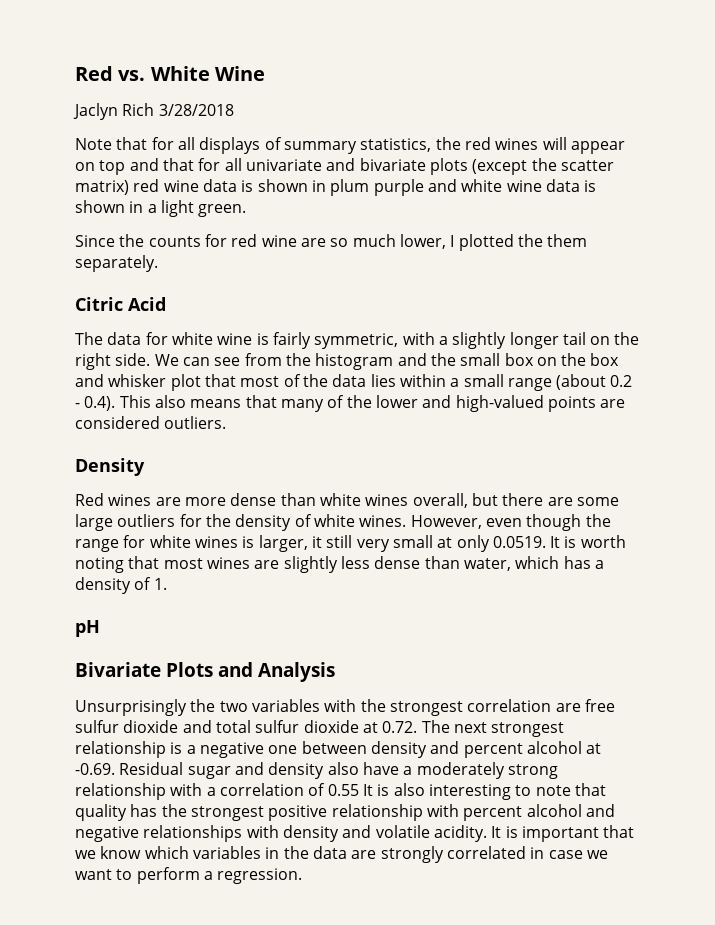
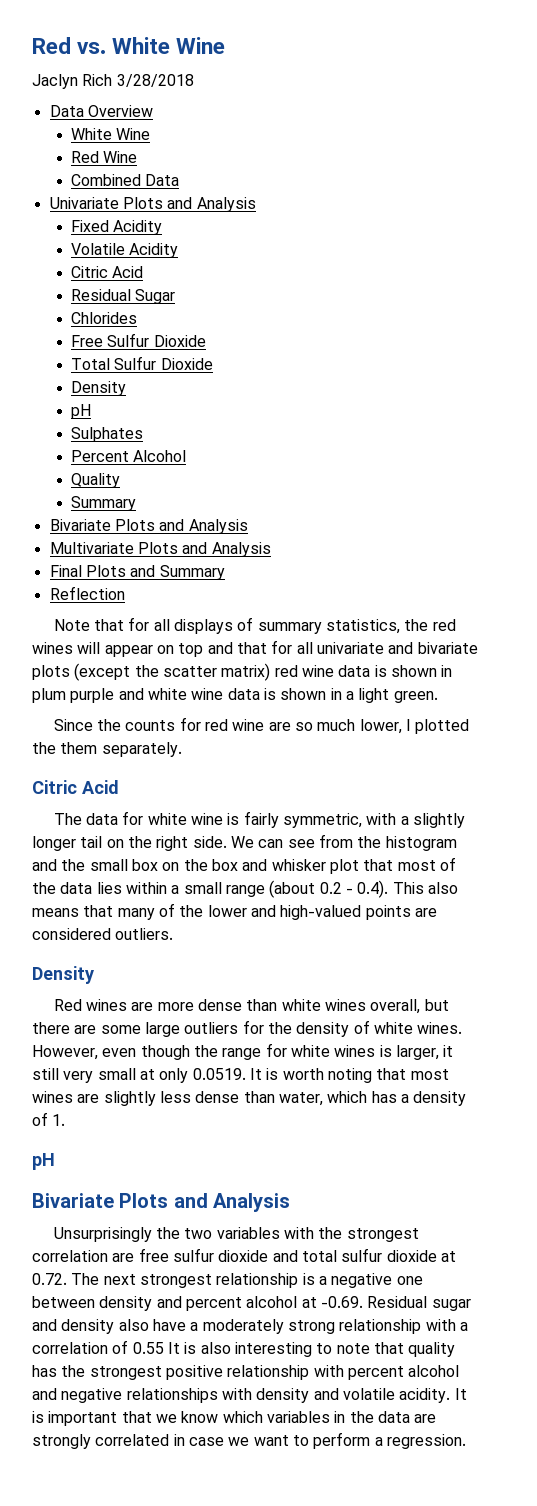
+ Data Overview
+ White Wine
+ Red Wine
+ Combined Data
+ Univariate Plots and Analysis
+ Fixed Acidity
+ Volatile Acidity
+ Citric Acid
+ Residual Sugar
+ Chlorides
+ Free Sulfur Dioxide
+ Total Sulfur Dioxide
+ Density
+ pH
+ Sulphates
+ Percent Alcohol
+ Quality
+ Summary
+ Bivariate Plots and Analysis
+ Multivariate Plots and Analysis
+ Final Plots and Summary
+ Reflection

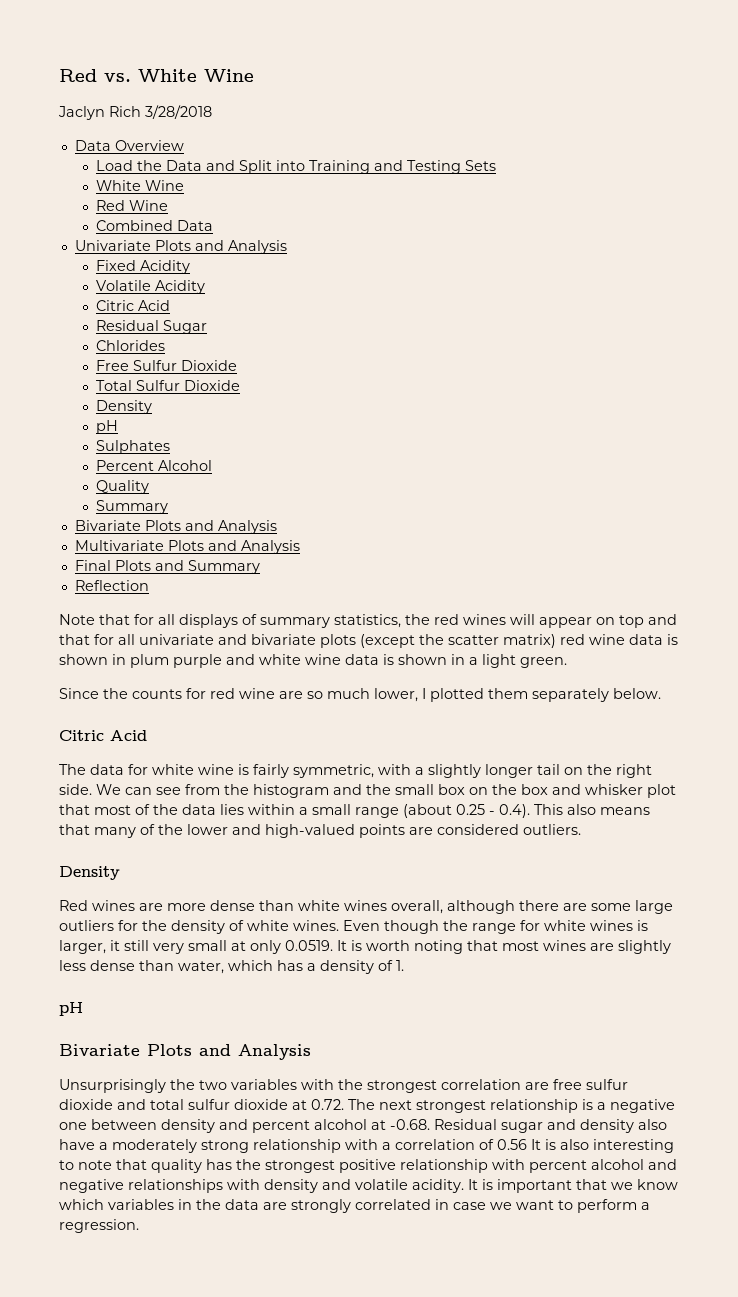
+ Load the Data and Split into Training and Testing Sets
- Since the counts for red wine are so much lower, I plotted the them separately.
+ Since the counts for red wine are so much lower, I plotted them separately below.
- We can see from the histogram and the small box on the box and whisker plot that most of the data lies within a small range (about 0.2 - 0.4). This also means that many of the lower and high-valued points are considered outliers.
+ We can see from the histogram and the small box on the box and whisker plot that most of the data lies within a small range (about 0.25 - 0.4). This also means that many of the lower and high-valued points are considered outliers.
- Red wines are more dense than white wines overall, but there are some large outliers for the density of white wines.
+ Red wines are more dense than white wines overall, although there are some large outliers for the density of white wines.
- However, even though the range for white wines is larger, it still very small at only 0.0519. It is worth noting that most wines are slightly less dense than water, which has a density of 1.
+ Even though the range for white wines is larger, it still very small at only 0.0519. It is worth noting that most wines are slightly less dense than water, which has a density of 1.
- Unsurprisingly the two variables with the strongest correlation are free sulfur dioxide and total sulfur dioxide at 0.72. The next strongest relationship is a negative one between density and percent alcohol at -0.69. Residual sugar and density also have a moderately strong relationship with a correlation of 0.55 It is also interesting to note that quality has the strongest positive relationship with percent alcohol and negative relationships with density and volatile acidity.
+ Unsurprisingly the two variables with the strongest correlation are free sulfur dioxide and total sulfur dioxide at 0.72. The next strongest relationship is a negative one between density and percent alcohol at -0.68. Residual sugar and density also have a moderately strong relationship with a correlation of 0.56 It is also interesting to note that quality has the strongest positive relationship with percent alcohol and negative relationships with density and volatile acidity.

